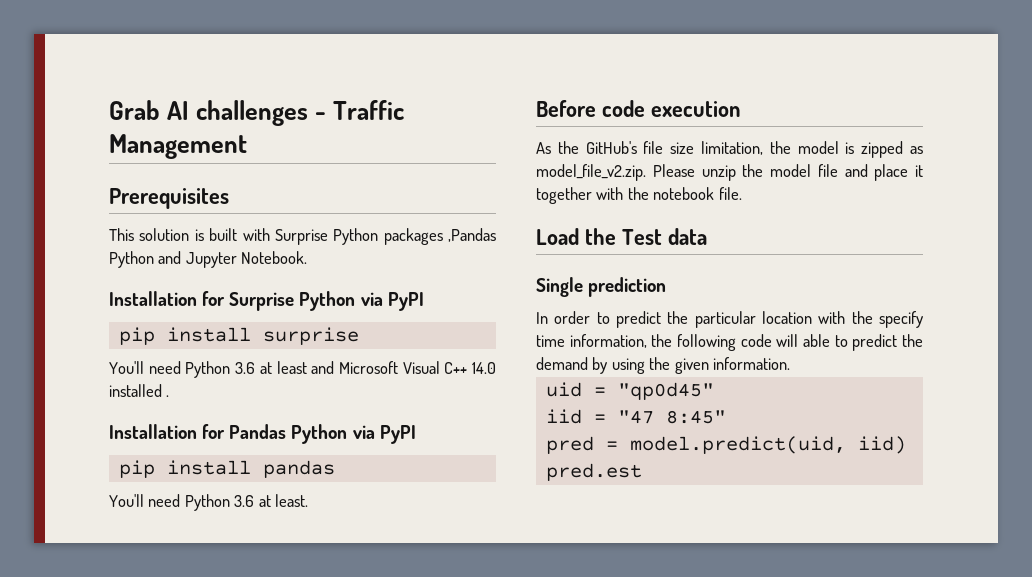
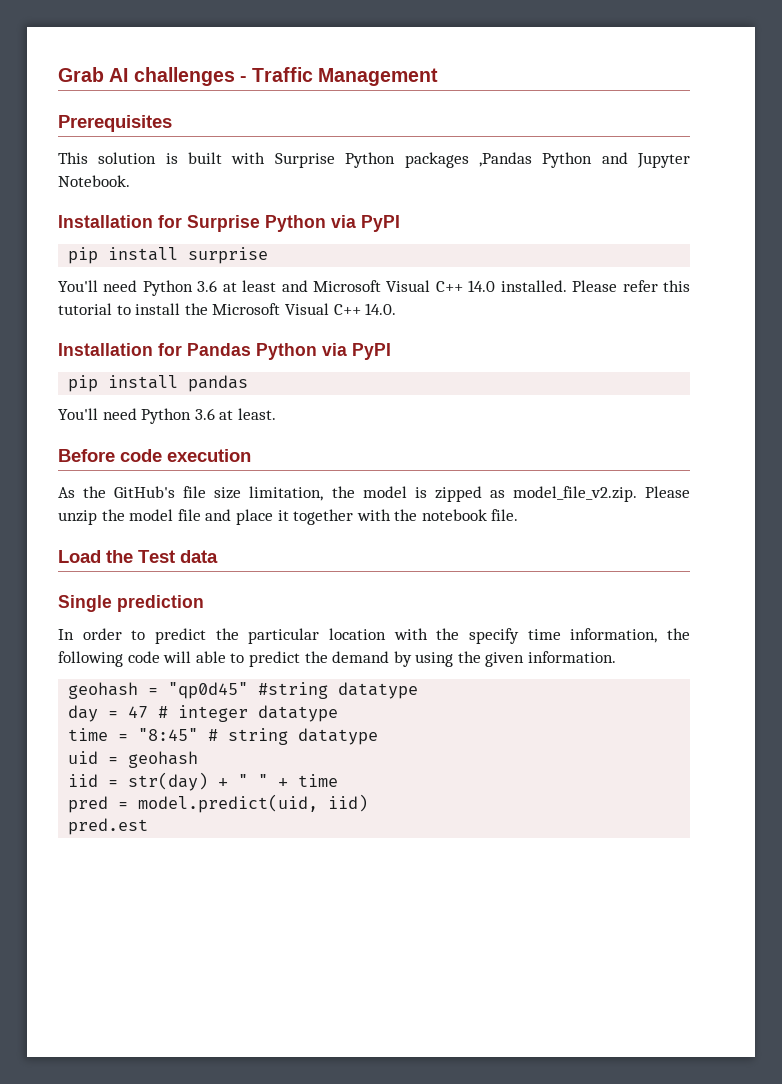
- You'll need Python 3.6 at least and Microsoft Visual C++ 14.0 installed .
+ You'll need Python 3.6 at least and Microsoft Visual C++ 14.0 installed. Please refer this tutorial to install the Microsoft Visual C++ 14.0.
+ geohash = "qp0d45" #string datatype
+ day = 47 # integer datatype
+ time = "8:45" # string datatype
- uid = "qp0d45"
+ uid = geohash
- iid = "47 8:45"
+ iid = str(day) + " " + time

